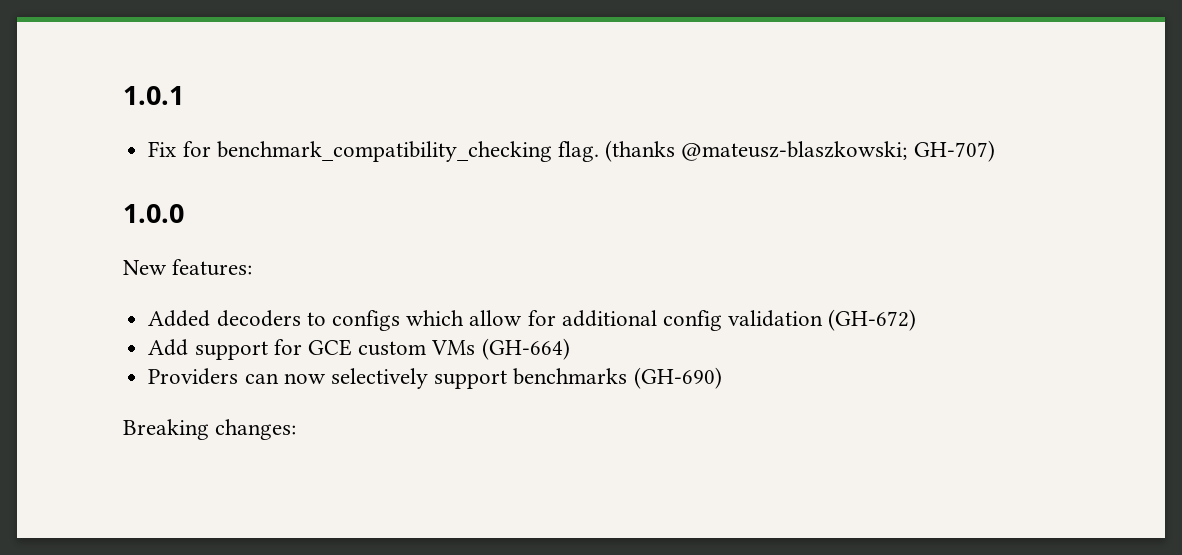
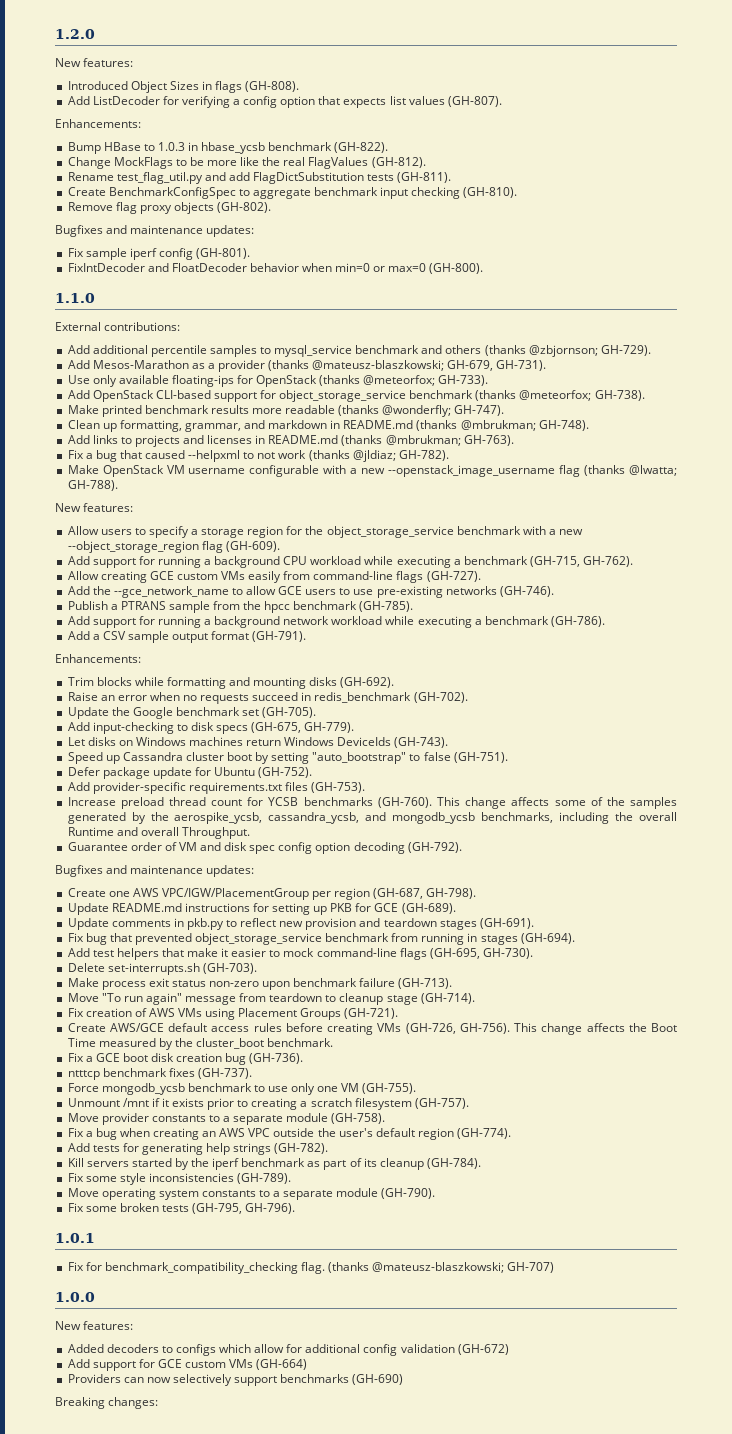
+ 1.2.0
+ New features:
+ Introduced Object Sizes in flags (GH-808).
+ Add ListDecoder for verifying a config option that expects list values (GH-807).
+ Enhancements:
+ Bump HBase to 1.0.3 in hbase_ycsb benchmark (GH-822).
+ Change MockFlags to be more like the real FlagValues (GH-812).
+ Rename test_flag_util.py and add FlagDictSubstitution tests (GH-811).
+ Create BenchmarkConfigSpec to aggregate benchmark input checking (GH-810).
+ Remove flag proxy objects (GH-802).
+ Bugfixes and maintenance updates:
+ Fix sample iperf config (GH-801).
+ FixIntDecoder and FloatDecoder behavior when min=0 or max=0 (GH-800).
+ 1.1.0
+ External contributions:
+ Add additional percentile samples to mysql_service benchmark and others (thanks @zbjornson; GH-729).
+ Add Mesos-Marathon as a provider (thanks @mateusz-blaszkowski; GH-679, GH-731).
+ Use only available floating-ips for OpenStack (thanks @meteorfox; GH-733).
+ Add OpenStack CLI-based support for object_storage_service benchmark (thanks @meteorfox; GH-738).
+ Make printed benchmark results more readable (thanks @wonderfly; GH-747).
+ Clean up formatting, grammar, and markdown in README.md (thanks @mbrukman; GH-748).
+ Add links to projects and licenses in README.md (thanks @mbrukman; GH-763).
+ Fix a bug that caused --helpxml to not work (thanks @jldiaz; GH-782).
+ Make OpenStack VM username configurable with a new --openstack_image_username flag (thanks @lwatta; GH-788).
+ New features:
+ Allow users to specify a storage region for the object_storage_service benchmark with a new --object_storage_region flag (GH-609).
+ Add support for running a background CPU workload while executing a benchmark (GH-715, GH-762).
+ Allow creating GCE custom VMs easily from command-line flags (GH-727).
+ Add the --gce_network_name to allow GCE users to use pre-existing networks (GH-746).
+ Publish a PTRANS sample from the hpcc benchmark (GH-785).
+ Add support for running a background network workload while executing a benchmark (GH-786).
+ Add a CSV sample output format (GH-791).
+ Enhancements:
+ Trim blocks while formatting and mounting disks (GH-692).
+ Raise an error when no requests succeed in redis_benchmark (GH-702).
+ Update the Google benchmark set (GH-705).
+ Add input-checking to disk specs (GH-675, GH-779).
+ Let disks on Windows machines return Windows DeviceIds (GH-743).
+ Speed up Cassandra cluster boot by setting "auto_bootstrap" to false (GH-751).
+ Defer package update for Ubuntu (GH-752).
+ Add provider-specific requirements.txt files (GH-753).
+ Increase preload thread count for YCSB benchmarks (GH-760). This change affects some of the samples generated by the aerospike_ycsb, cassandra_ycsb, and mongodb_ycsb benchmarks, including the overall Runtime and overall Throughput.
+ Guarantee order of VM and disk spec config option decoding (GH-792).
+ Bugfixes and maintenance updates:
+ Create one AWS VPC/IGW/PlacementGroup per region (GH-687, GH-798).
+ Update README.md instructions for setting up PKB for GCE (GH-689).
+ Update comments in pkb.py to reflect new provision and teardown stages (GH-691).
+ Fix bug that prevented object_storage_service benchmark from running in stages (GH-694).
+ Add test helpers that make it easier to mock command-line flags (GH-695, GH-730).
+ Delete set-interrupts.sh (GH-703).
+ Make process exit status non-zero upon benchmark failure (GH-713).
+ Move "To run again" message from teardown to cleanup stage (GH-714).
+ Fix creation of AWS VMs using Placement Groups (GH-721).
+ Create AWS/GCE default access rules before creating VMs (GH-726, GH-756). This change affects the Boot Time measured by the cluster_boot benchmark.
+ Fix a GCE boot disk creation bug (GH-736).
+ ntttcp benchmark fixes (GH-737).
+ Force mongodb_ycsb benchmark to use only one VM (GH-755).
+ Unmount /mnt if it exists prior to creating a scratch filesystem (GH-757).
+ Move provider constants to a separate module (GH-758).
+ Fix a bug when creating an AWS VPC outside the user's default region (GH-774).
+ Add tests for generating help strings (GH-782).
+ Kill servers started by the iperf benchmark as part of its cleanup (GH-784).
+ Fix some style inconsistencies (GH-789).
+ Move operating system constants to a separate module (GH-790).
+ Fix some broken tests (GH-795, GH-796).

